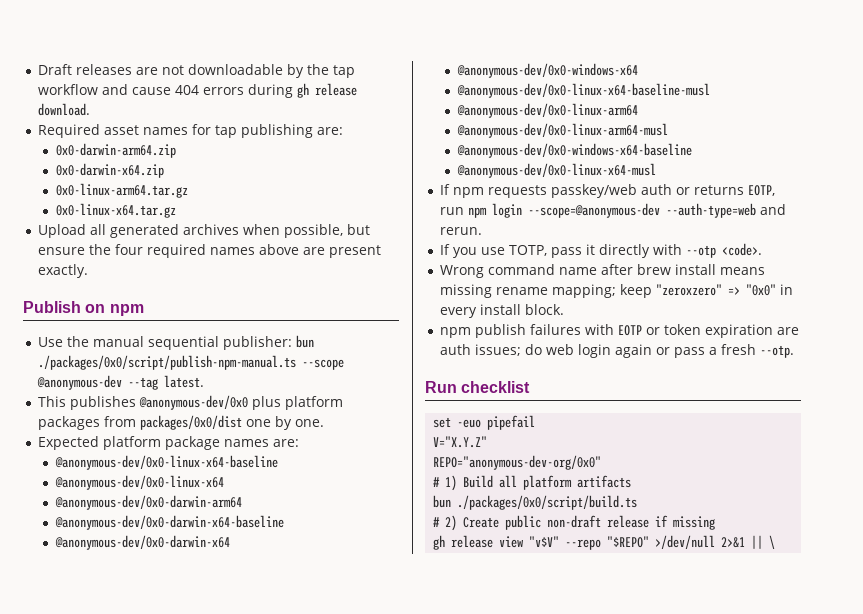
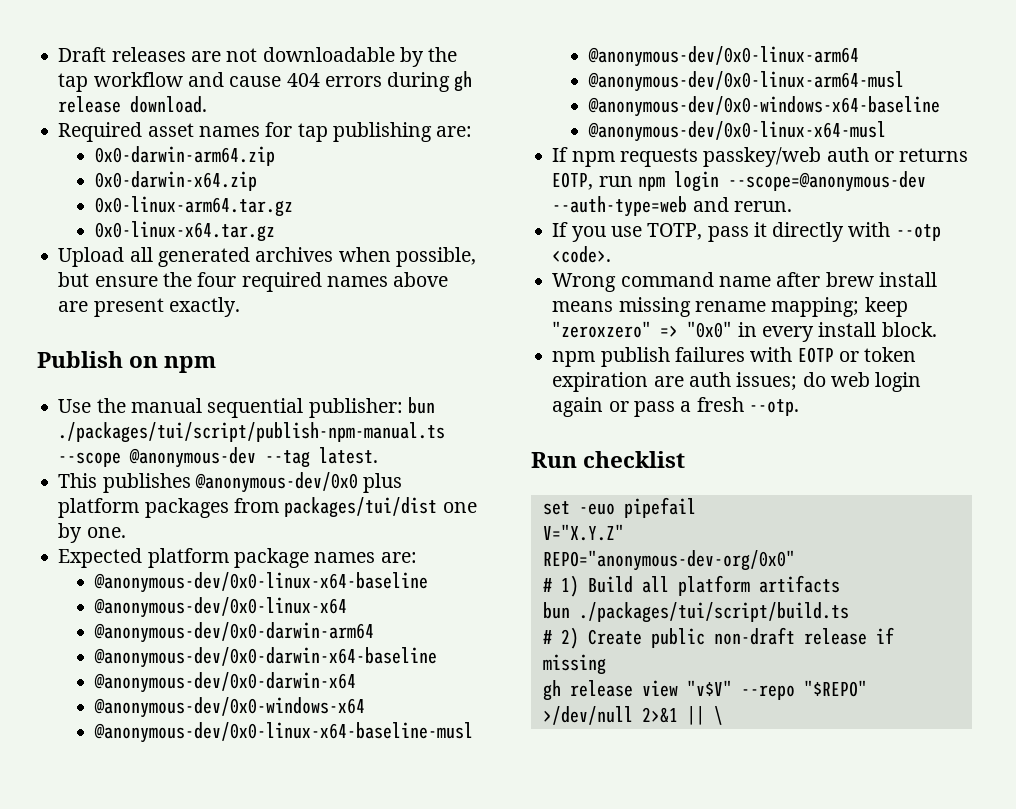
- Use the manual sequential publisher: bun ./packages/0x0/script/publish-npm-manual.ts --scope @anonymous-dev --tag latest.
+ Use the manual sequential publisher: bun ./packages/tui/script/publish-npm-manual.ts --scope @anonymous-dev --tag latest.
- This publishes @anonymous-dev/0x0 plus platform packages from packages/0x0/dist one by one.
+ This publishes @anonymous-dev/0x0 plus platform packages from packages/tui/dist one by one.
- bun ./packages/0x0/script/build.ts
+ bun ./packages/tui/script/build.ts

